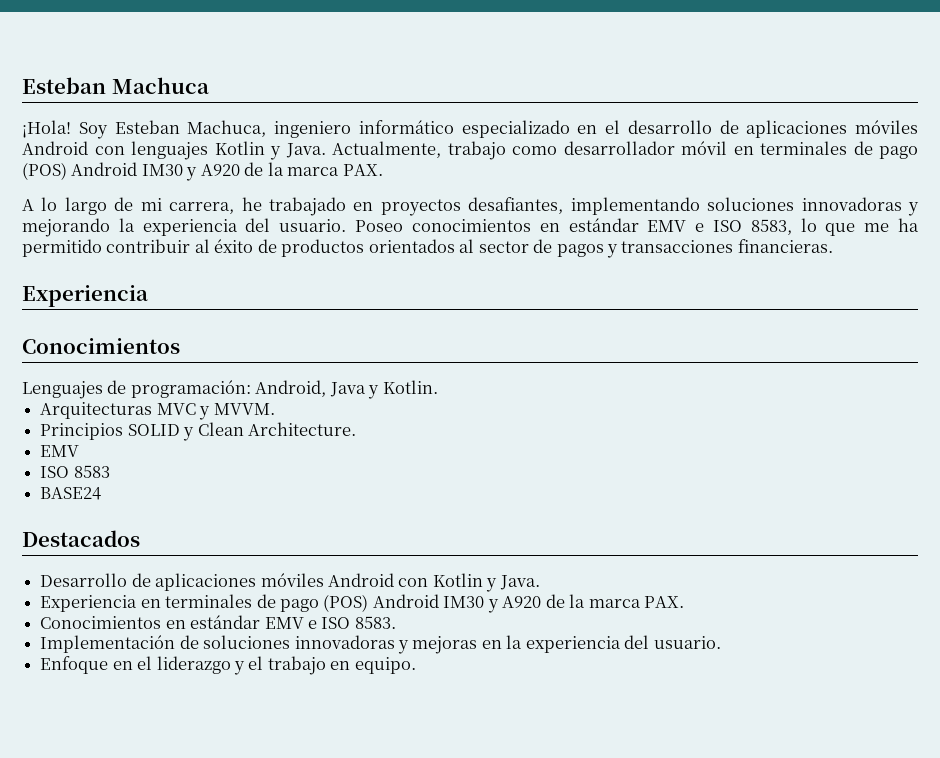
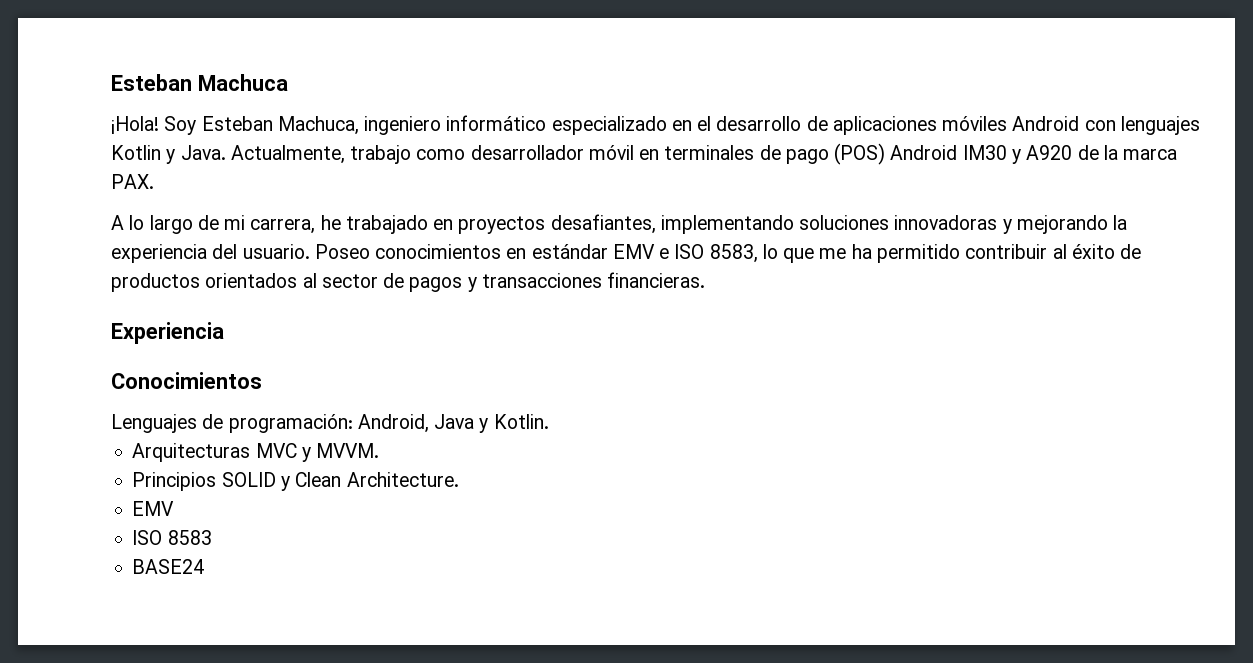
- Destacados
- Desarrollo de aplicaciones móviles Android con Kotlin y Java.
- Experiencia en terminales de pago (POS) Android IM30 y A920 de la marca PAX.
- Conocimientos en estándar EMV e ISO 8583.
- Implementación de soluciones innovadoras y mejoras en la experiencia del usuario.
- Enfoque en el liderazgo y el trabajo en equipo.

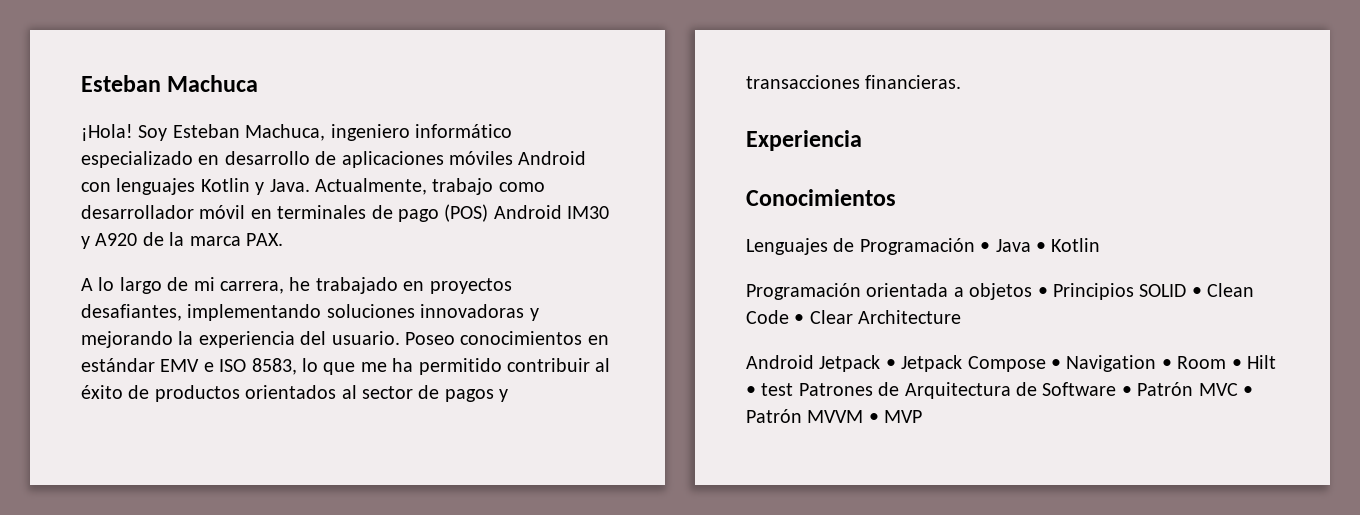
- Soy Esteban Machuca, ingeniero informático especializado en el desarrollo de aplicaciones móviles Android con lenguajes Kotlin y Java.
+ Soy Esteban Machuca, ingeniero informático especializado en desarrollo de aplicaciones móviles Android con lenguajes Kotlin y Java.
- Lenguajes de programación: Android, Java y Kotlin.
- Arquitecturas MVC y MVVM.
- Principios SOLID y Clean Architecture.
- EMV
- ISO 8583
- BASE24
+ Lenguajes de Programación • Java • Kotlin
+ Programación orientada a objetos • Principios SOLID • Clean Code • Clear Architecture
+ Android Jetpack • Jetpack Compose • Navigation • Room • Hilt • test Patrones de Arquitectura de Software • Patrón MVC • Patrón MVVM • MVP

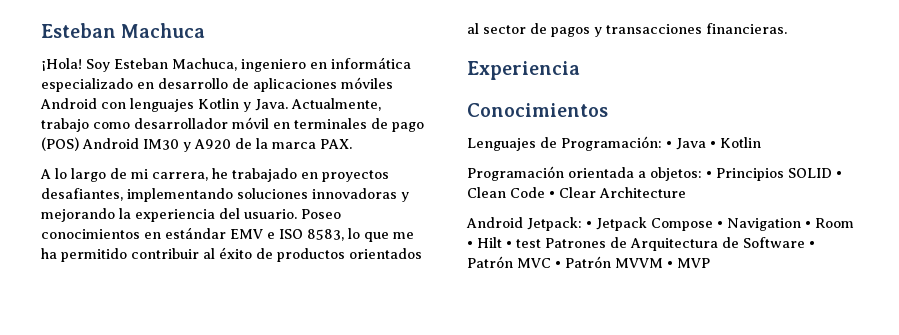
- Soy Esteban Machuca, ingeniero informático especializado en desarrollo de aplicaciones móviles Android con lenguajes Kotlin y Java.
+ Soy Esteban Machuca, ingeniero en informática especializado en desarrollo de aplicaciones móviles Android con lenguajes Kotlin y Java.
- Lenguajes de Programación • Java • Kotlin
+ Lenguajes de Programación: • Java • Kotlin
- Programación orientada a objetos • Principios SOLID • Clean Code • Clear Architecture
+ Programación orientada a objetos: • Principios SOLID • Clean Code • Clear Architecture
- Android Jetpack • Jetpack Compose • Navigation • Room • Hilt • test Patrones de Arquitectura de Software • Patrón MVC • Patrón MVVM • MVP
+ Android Jetpack: • Jetpack Compose • Navigation • Room • Hilt • test Patrones de Arquitectura de Software • Patrón MVC • Patrón MVVM • MVP

